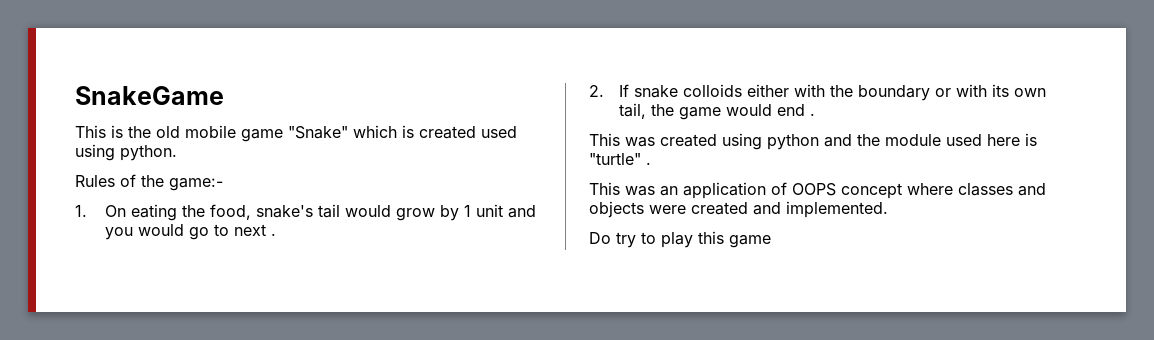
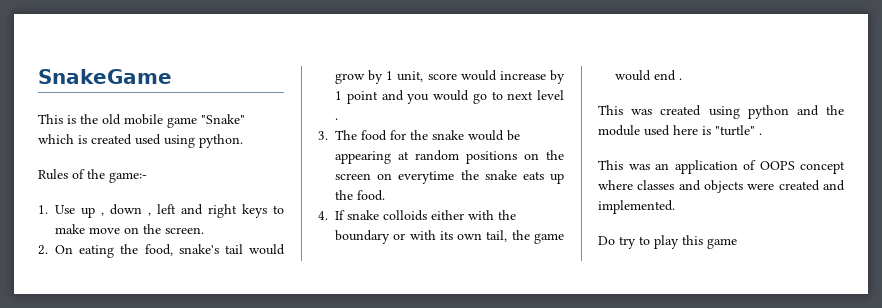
- 1. On eating the food, snake's tail would grow by 1 unit and you would go to next .
- 2. If snake colloids either with the boundary or with its own tail, the game would end .
+ 1. Use up , down , left and right keys to make move on the screen.
+ 2. On eating the food, snake's tail would grow by 1 unit, score would increase by 1 point and you would go to next level .
+ 3. The food for the snake would be appearing at random positions on the screen on everytime the snake eats up the food.
+ 4. If snake colloids either with the boundary or with its own tail, the game would end .

